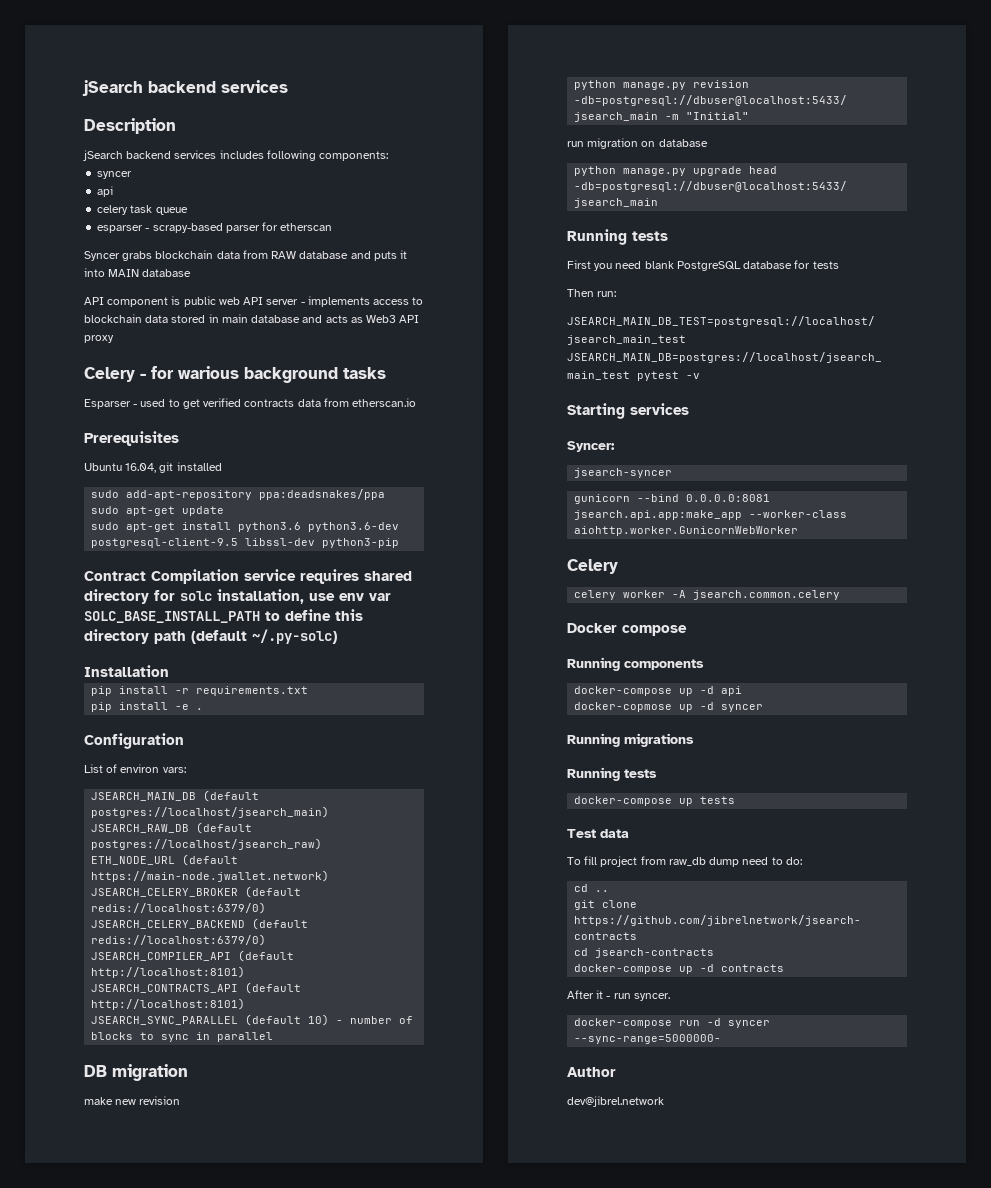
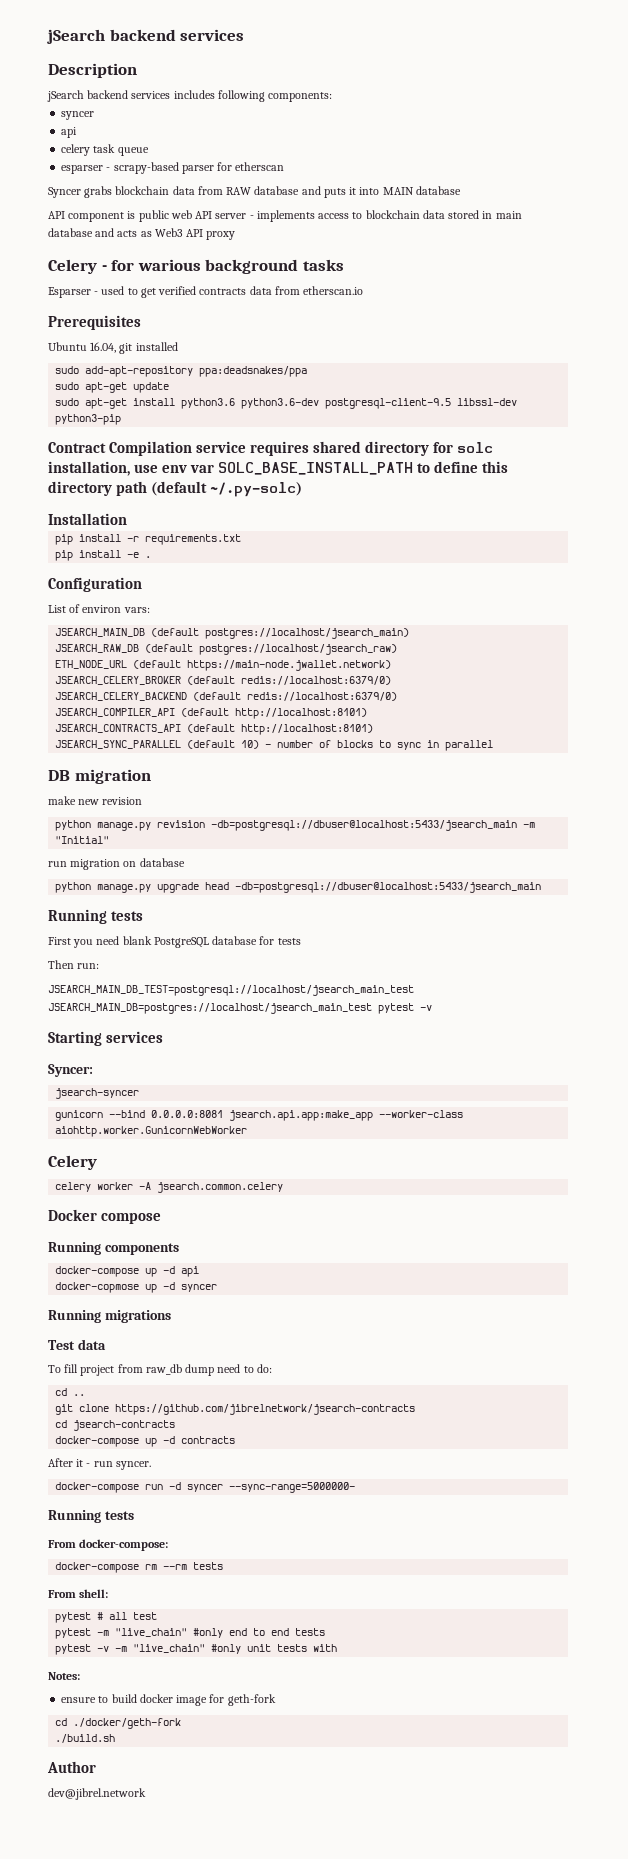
  Running migrations
- Running tests
- docker-compose up tests
  docker-compose run -d syncer --sync-range=5000000-
+ Running tests
+ From docker-compose:
+ docker-compose rm --rm tests
+ From shell:
+ pytest # all test
+ pytest -m "live_chain" #only end to end tests
+ pytest -v -m "live_chain" #only unit tests with
+ Notes:
+ ensure to build docker image for geth-fork
+ cd ./docker/geth-fork
+ ./build.sh

